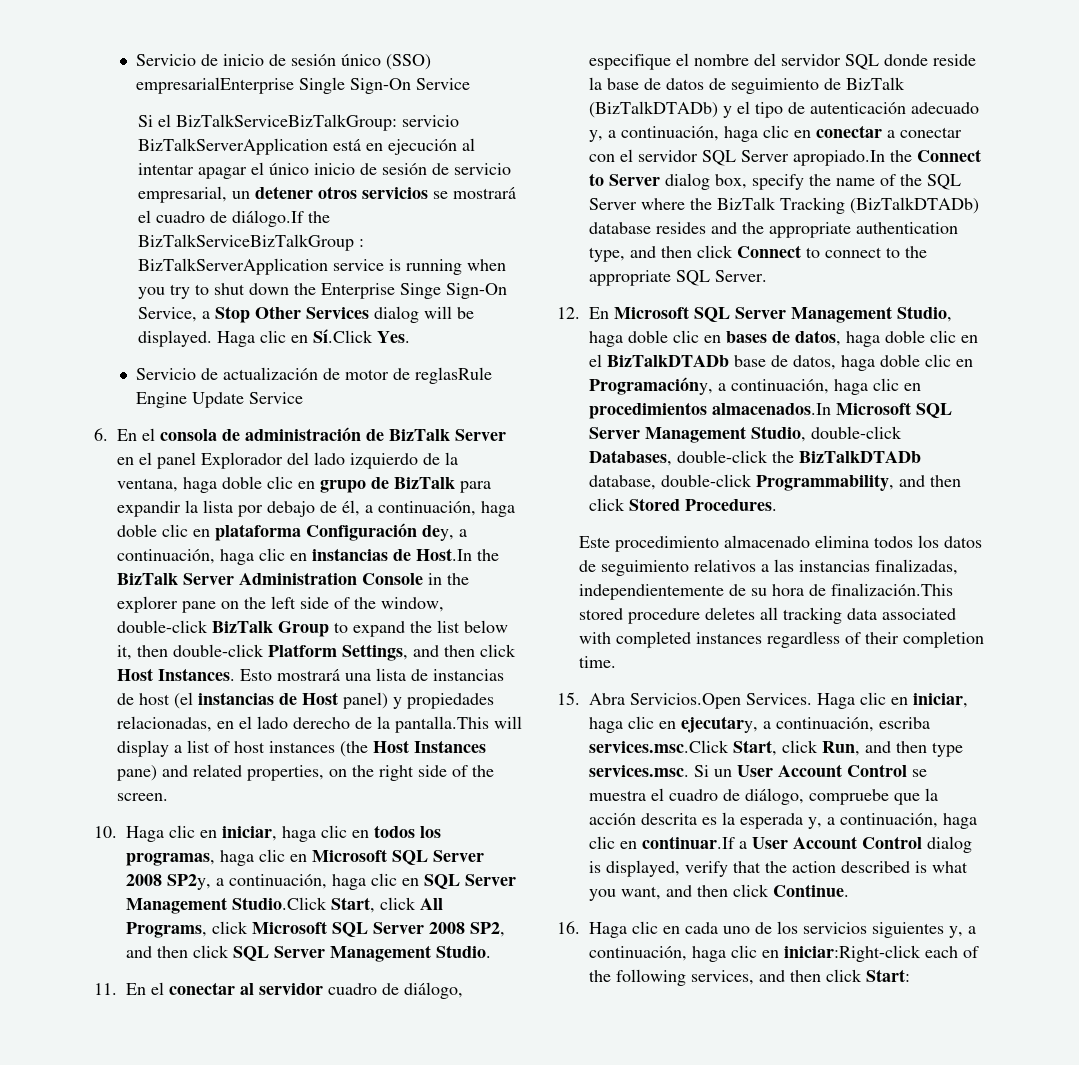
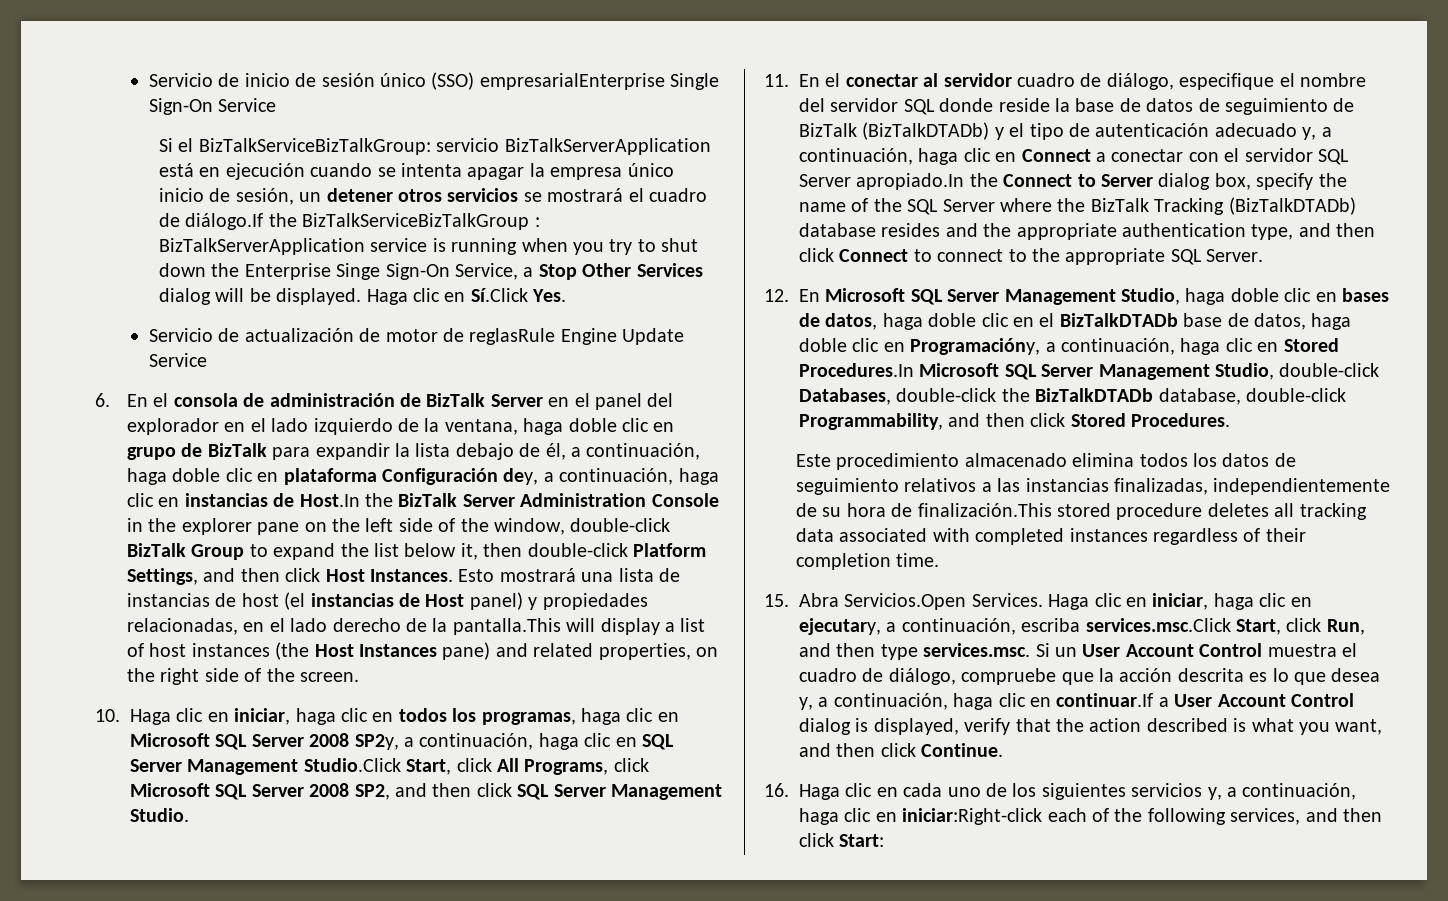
- Si el BizTalkServiceBizTalkGroup: servicio BizTalkServerApplication está en ejecución al intentar apagar el único inicio de sesión de servicio empresarial, un detener otros servicios se mostrará el cuadro de diálogo.If the BizTalkServiceBizTalkGroup : BizTalkServerApplication service is running when you try to shut down the Enterprise Singe Sign-On Service, a Stop Other Services dialog will be displayed.
+ Si el BizTalkServiceBizTalkGroup: servicio BizTalkServerApplication está en ejecución cuando se intenta apagar la empresa único inicio de sesión, un detener otros servicios se mostrará el cuadro de diálogo.If the BizTalkServiceBizTalkGroup : BizTalkServerApplication service is running when you try to shut down the Enterprise Singe Sign-On Service, a Stop Other Services dialog will be displayed.
- 6. En el consola de administración de BizTalk Server en el panel Explorador del lado izquierdo de la ventana, haga doble clic en grupo de BizTalk para expandir la lista por debajo de él, a continuación, haga doble clic en plataforma Configuración dey, a continuación, haga clic en instancias de Host.In the BizTalk Server Administration Console in the explorer pane on the left side of the window, double-click BizTalk Group to expand the list below it, then double-click Platform Settings, and then click Host Instances.
+ 6. En el consola de administración de BizTalk Server en el panel del explorador en el lado izquierdo de la ventana, haga doble clic en grupo de BizTalk para expandir la lista debajo de él, a continuación, haga doble clic en plataforma Configuración dey, a continuación, haga clic en instancias de Host.In the BizTalk Server Administration Console in the explorer pane on the left side of the window, double-click BizTalk Group to expand the list below it, then double-click Platform Settings, and then click Host Instances.
- 11. En el conectar al servidor cuadro de diálogo, especifique el nombre del servidor SQL donde reside la base de datos de seguimiento de BizTalk (BizTalkDTADb) y el tipo de autenticación adecuado y, a continuación, haga clic en conectar a conectar con el servidor SQL Server apropiado.In the Connect to Server dialog box, specify the name of the SQL Server where the BizTalk Tracking (BizTalkDTADb) database resides and the appropriate authentication type, and then click Connect to connect to the appropriate SQL Server.
+ 11. En el conectar al servidor cuadro de diálogo, especifique el nombre del servidor SQL donde reside la base de datos de seguimiento de BizTalk (BizTalkDTADb) y el tipo de autenticación adecuado y, a continuación, haga clic en Connect a conectar con el servidor SQL Server apropiado.In the Connect to Server dialog box, specify the name of the SQL Server where the BizTalk Tracking (BizTalkDTADb) database resides and the appropriate authentication type, and then click Connect to connect to the appropriate SQL Server.
- 12. En Microsoft SQL Server Management Studio, haga doble clic en bases de datos, haga doble clic en el BizTalkDTADb base de datos, haga doble clic en Programacióny, a continuación, haga clic en procedimientos almacenados.In Microsoft SQL Server Management Studio, double-click Databases, double-click the BizTalkDTADb database, double-click Programmability, and then click Stored Procedures.
+ 12. En Microsoft SQL Server Management Studio, haga doble clic en bases de datos, haga doble clic en el BizTalkDTADb base de datos, haga doble clic en Programacióny, a continuación, haga clic en Stored Procedures.In Microsoft SQL Server Management Studio, double-click Databases, double-click the BizTalkDTADb database, double-click Programmability, and then click Stored Procedures.
- Haga clic en iniciar, haga clic en ejecutary, a continuación, escriba services.msc.Click Start, click Run, and then type services.msc. Si un User Account Control se muestra el cuadro de diálogo, compruebe que la acción descrita es la esperada y, a continuación, haga clic en continuar.If a User Account Control dialog is displayed, verify that the action described is what you want, and then click Continue.
+ Haga clic en iniciar, haga clic en ejecutary, a continuación, escriba services.msc.Click Start, click Run, and then type services.msc. Si un User Account Control muestra el cuadro de diálogo, compruebe que la acción descrita es lo que desea y, a continuación, haga clic en continuar.If a User Account Control dialog is displayed, verify that the action described is what you want, and then click Continue.
- 16. Haga clic en cada uno de los servicios siguientes y, a continuación, haga clic en iniciar:Right-click each of the following services, and then click Start:
+ 16. Haga clic en cada uno de los siguientes servicios y, a continuación, haga clic en iniciar:Right-click each of the following services, and then click Start:

